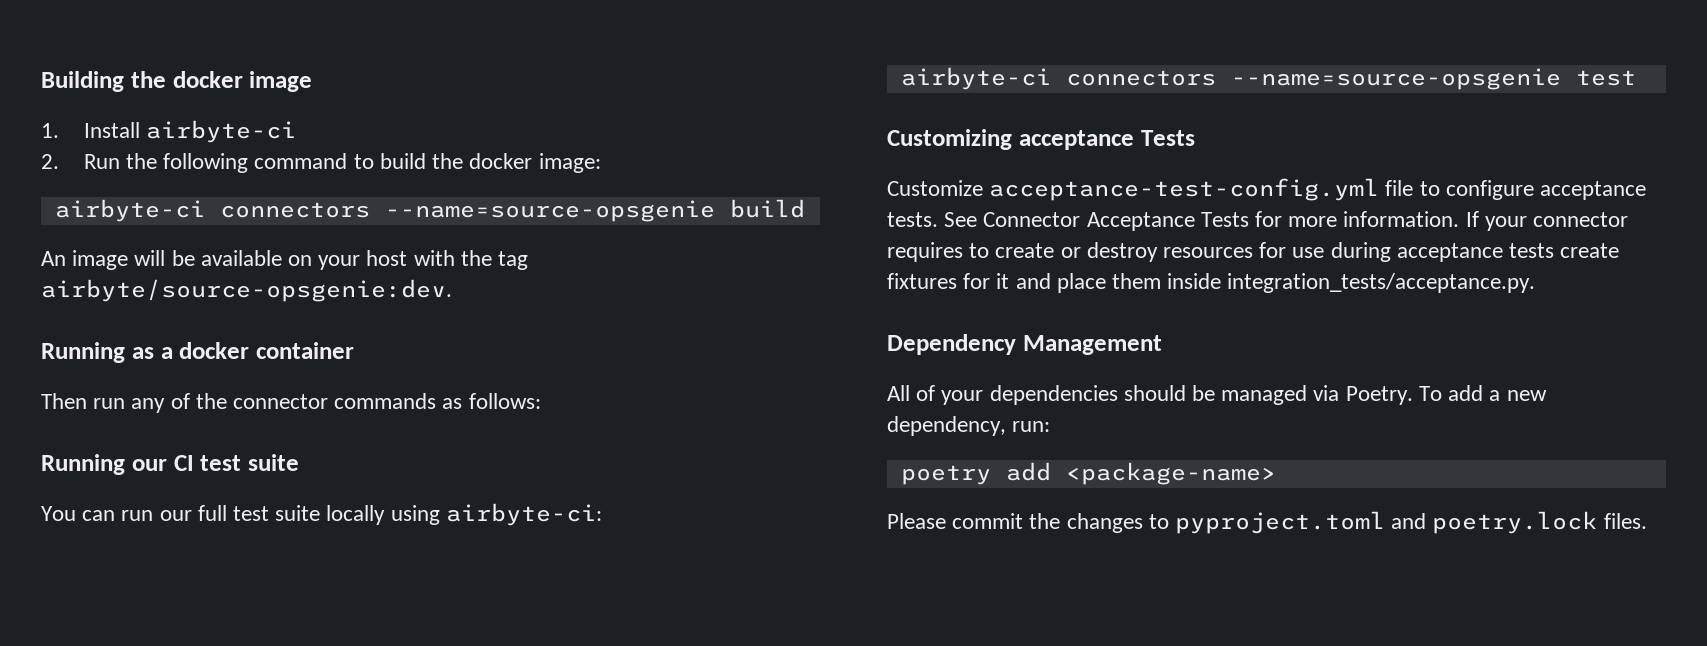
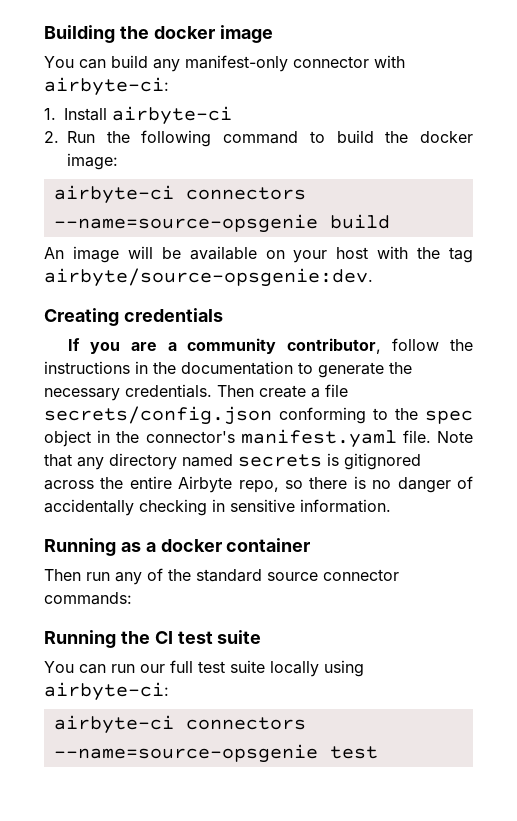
+ You can build any manifest-only connector with airbyte-ci:
+ Creating credentials
+ If you are a community contributor, follow the instructions in the documentation to generate the necessary credentials. Then create a file secrets/config.json conforming to the spec object in the connector's manifest.yaml file. Note that any directory named secrets is gitignored across the entire Airbyte repo, so there is no danger of accidentally checking in sensitive information.
- Then run any of the connector commands as follows:
- Running our CI test suite
+ Then run any of the standard source connector commands:
+ Running the CI test suite
- Customizing acceptance Tests
- Customize acceptance-test-config.yml file to configure acceptance tests. See Connector Acceptance Tests for more information. If your connector requires to create or destroy resources for use during acceptance tests create fixtures for it and place them inside integration_tests/acceptance.py.
- Dependency Management
- All of your dependencies should be managed via Poetry. To add a new dependency, run:
- poetry add <package-name>
- Please commit the changes to pyproject.toml and poetry.lock files.

